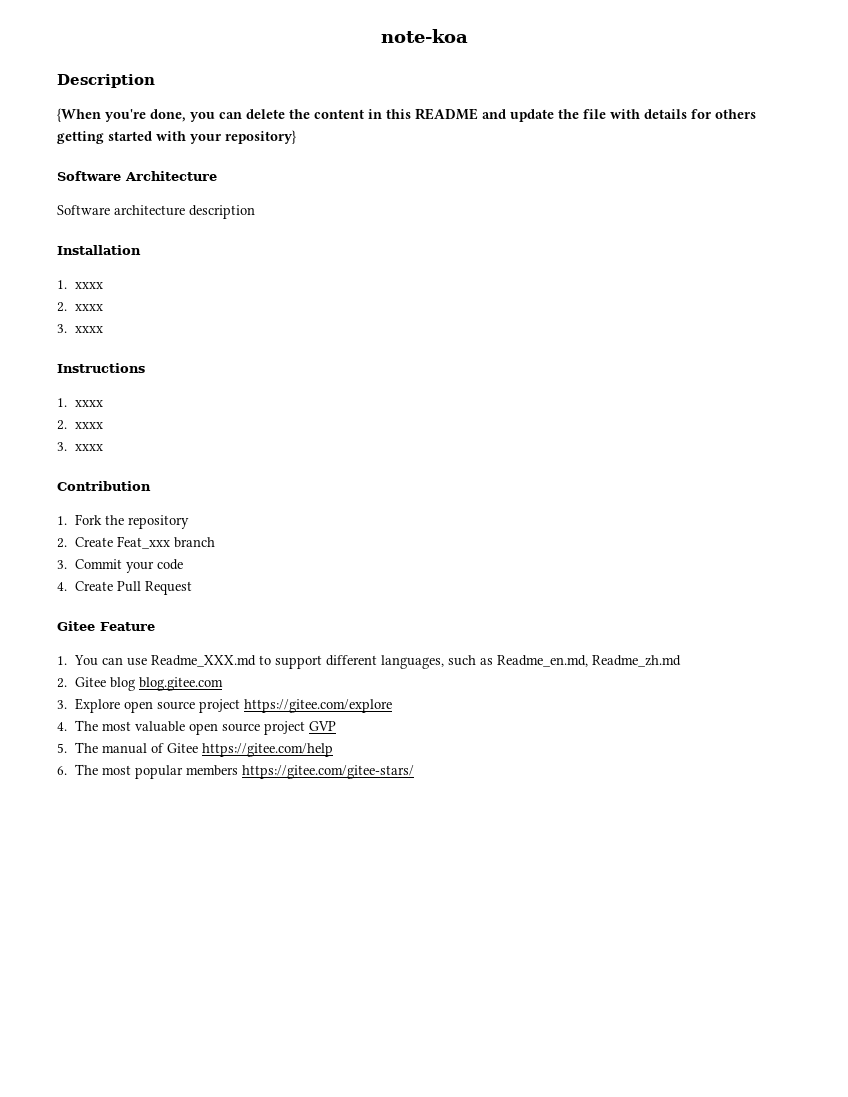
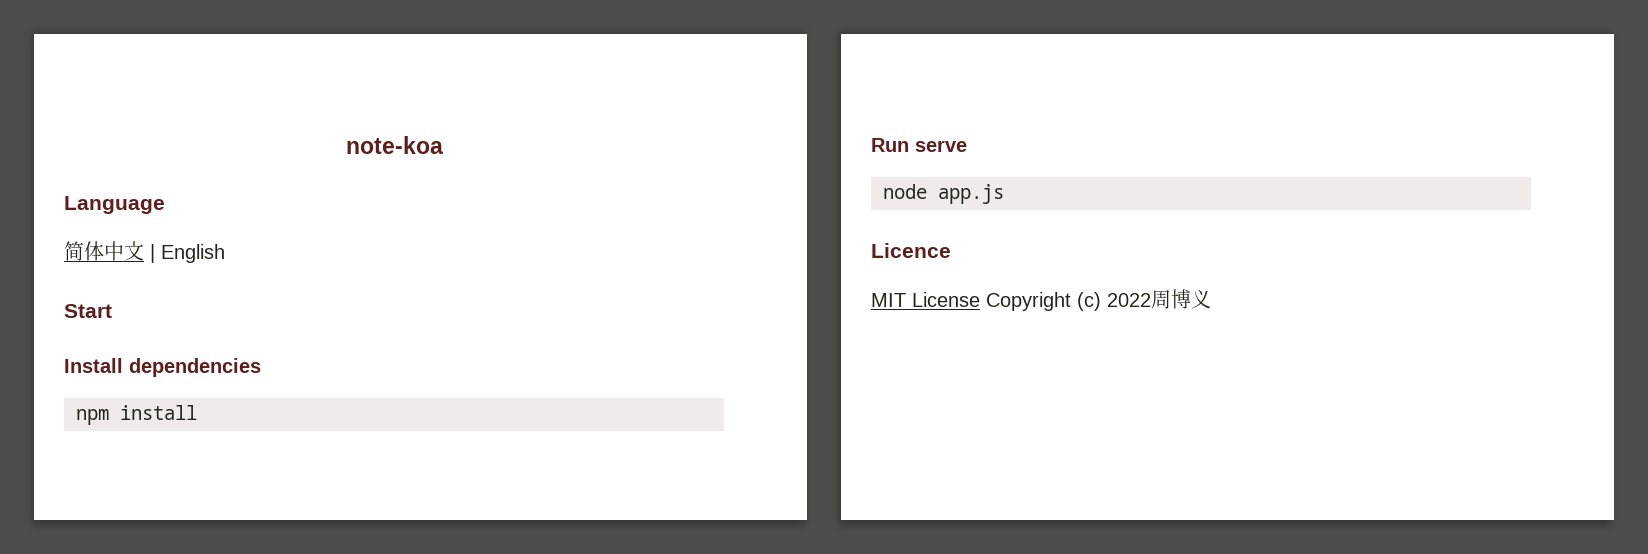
- Description
- {When you're done, you can delete the content in this README and update the file with details for others getting started with your repository}
- Software Architecture
- Software architecture description
- Installation
- 1. xxxx
- 2. xxxx
- 3. xxxx
- Instructions
- 1. xxxx
- 2. xxxx
- 3. xxxx
- Contribution
- 1. Fork the repository
- 2. Create Feat_xxx branch
- 3. Commit your code
- 4. Create Pull Request
- Gitee Feature
- 1. You can use Readme_XXX.md to support different languages, such as Readme_en.md, Readme_zh.md
- 2. Gitee blog blog.gitee.com
- 3. Explore open source project https://gitee.com/explore
- 4. The most valuable open source project GVP
- 5. The manual of Gitee https://gitee.com/help
- 6. The most popular members https://gitee.com/gitee-stars/
+ Language
+ 简体中文 | English
+ Start
+ Install dependencies
+ npm install
+ Run serve
+ node app.js
+ Licence
+ MIT License Copyright (c) 2022周博义

